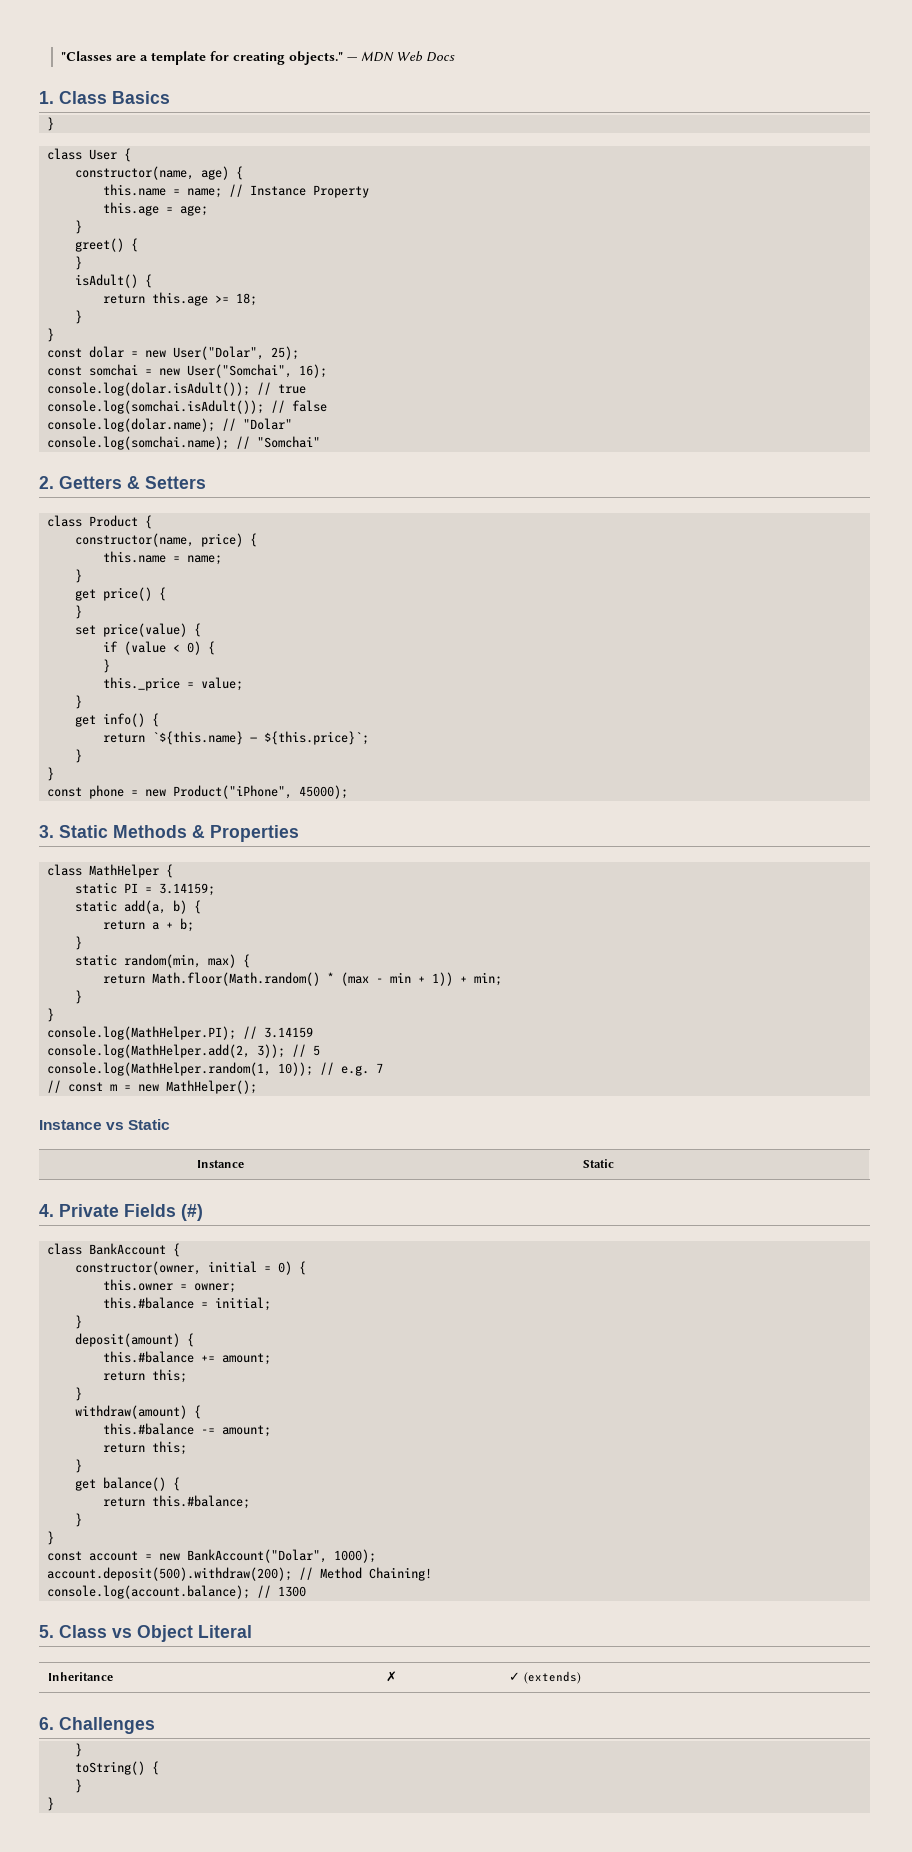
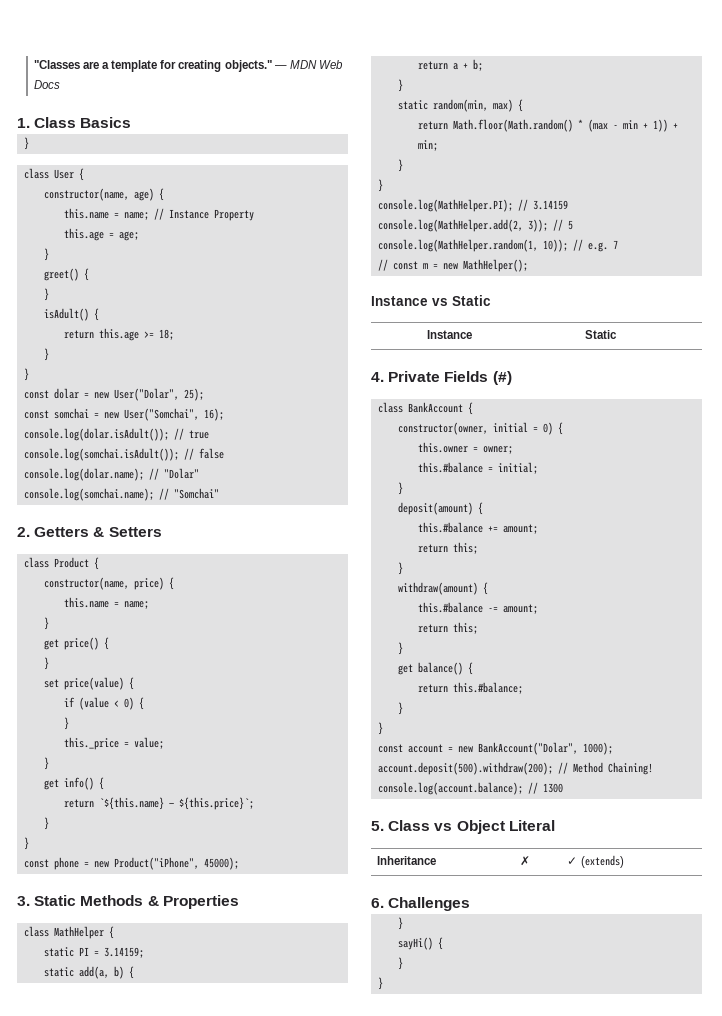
- toString() {
+ sayHi() {

